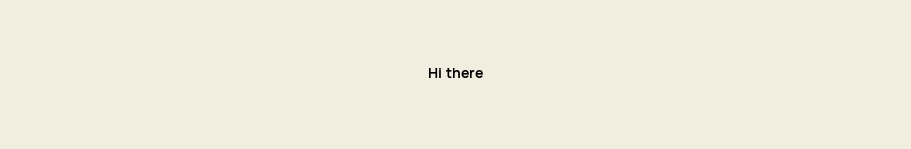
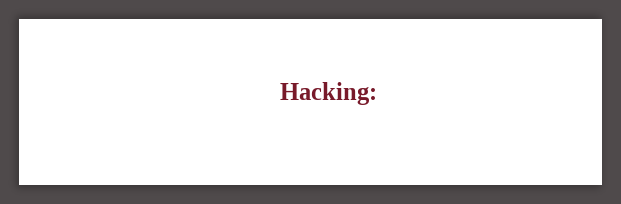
- Hi there
+ Hacking:

